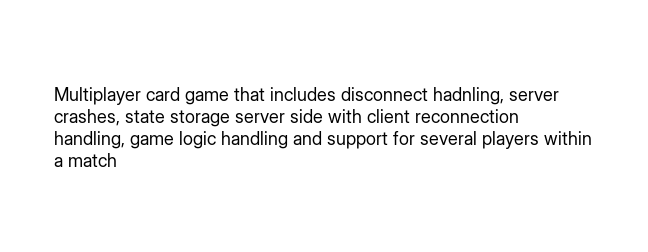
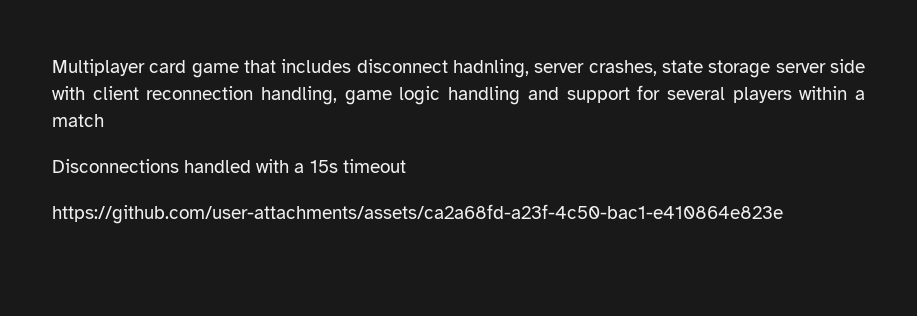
+ Disconnections handled with a 15s timeout
+ https://github.com/user-attachments/assets/ca2a68fd-a23f-4c50-bac1-e410864e823e

